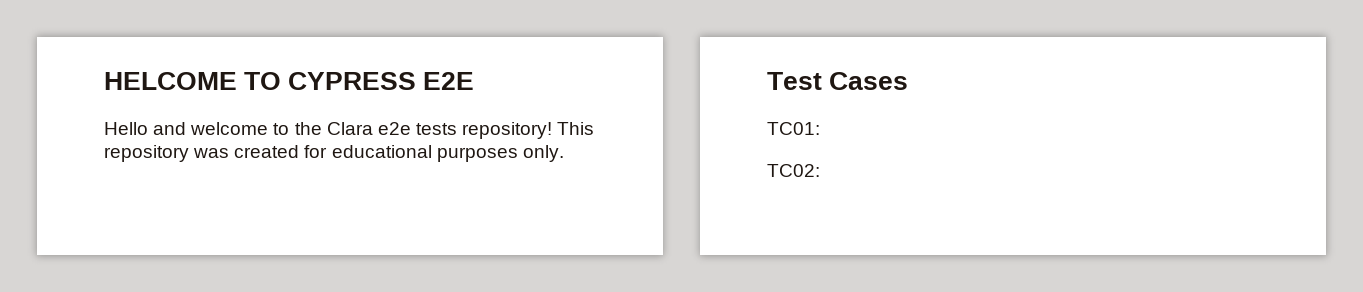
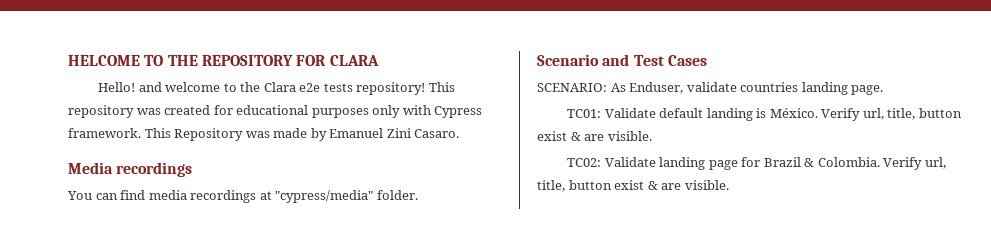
- HELCOME TO CYPRESS E2E
- Hello and welcome to the Clara e2e tests repository!
+ HELCOME TO THE REPOSITORY FOR CLARA
+ Hello! and welcome to the Clara e2e tests repository!
- This repository was created for educational purposes only.
- Test Cases
- TC01:
- TC02:
+ This repository was created for educational purposes only with Cypress framework. This Repository was made by Emanuel Zini Casaro.
+ Media recordings
+ You can find media recordings at "cypress/media" folder.
+ Scenario and Test Cases
+ SCENARIO: As Enduser, validate countries landing page.
+ TC01: Validate default landing is México. Verify url, title, button exist & are visible.
+ TC02: Validate landing page for Brazil & Colombia. Verify url, title, button exist & are visible.

